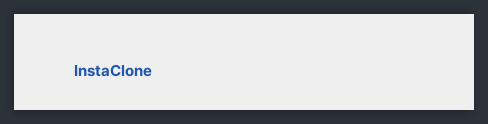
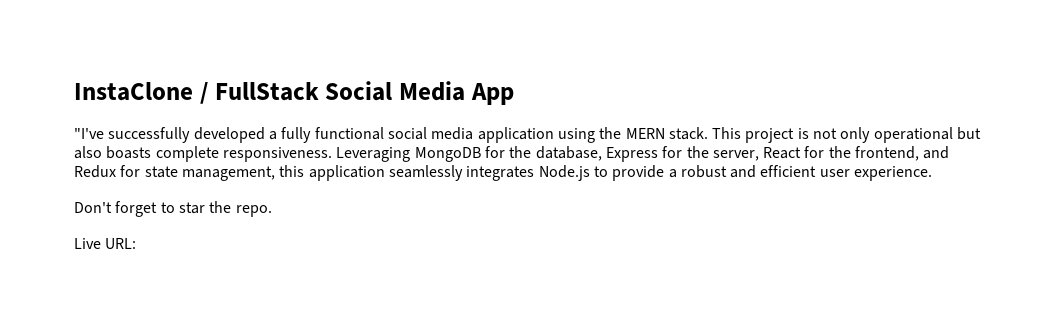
- InstaClone
+ InstaClone / FullStack Social Media App
+ "I've successfully developed a fully functional social media application using the MERN stack. This project is not only operational but also boasts complete responsiveness. Leveraging MongoDB for the database, Express for the server, React for the frontend, and Redux for state management, this application seamlessly integrates Node.js to provide a robust and efficient user experience.
+ Don't forget to star the repo.
+ Live URL:

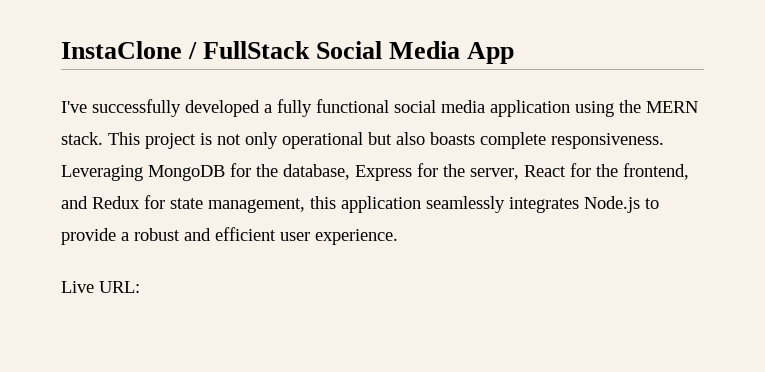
- "I've successfully developed a fully functional social media application using the MERN stack.
+ I've successfully developed a fully functional social media application using the MERN stack.
- Don't forget to star the repo.

